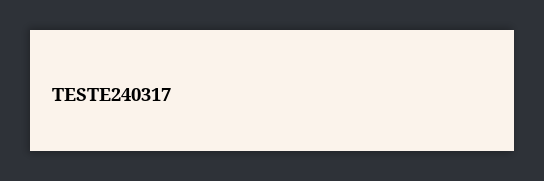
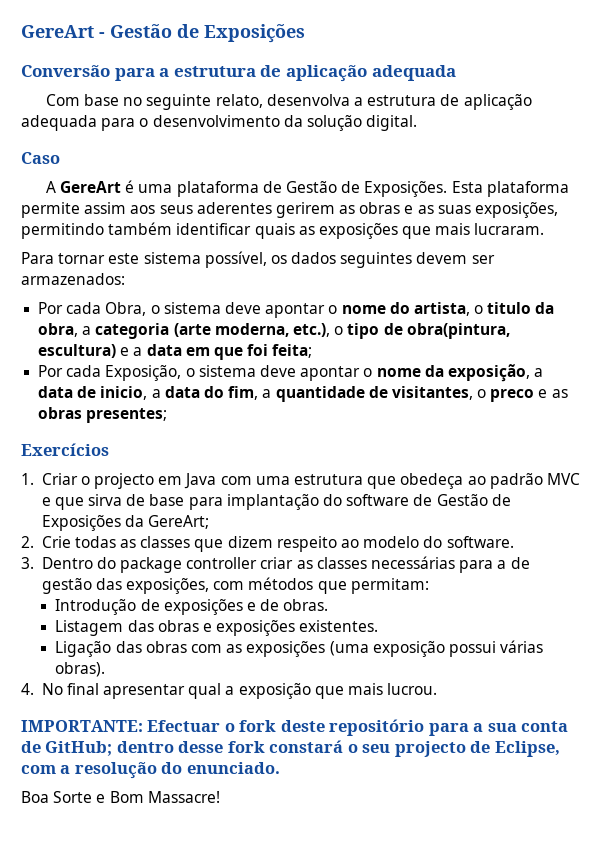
- TESTE240317
+ GereArt - Gestão de Exposições
+ Conversão para a estrutura de aplicação adequada
+ Com base no seguinte relato, desenvolva a estrutura de aplicação adequada para o desenvolvimento da solução digital.
+ Caso
+ A GereArt é uma plataforma de Gestão de Exposições. Esta plataforma permite assim aos seus aderentes gerirem as obras e as suas exposições, permitindo também identificar quais as exposições que mais lucraram.
+ Para tornar este sistema possível, os dados seguintes devem ser armazenados:
+ Por cada Obra, o sistema deve apontar o nome do artista, o titulo da obra, a categoria (arte moderna, etc.), o tipo de obra(pintura, escultura) e a data em que foi feita;
+ Por cada Exposição, o sistema deve apontar o nome da exposição, a data de inicio, a data do fim, a quantidade de visitantes, o preco e as obras presentes;
+ Exercícios
+ 1. Criar o projecto em Java com uma estrutura que obedeça ao padrão MVC e que sirva de base para implantação do software de Gestão de Exposições da GereArt;
+ 2. Crie todas as classes que dizem respeito ao modelo do software.
+ 3. Dentro do package controller criar as classes necessárias para a de gestão das exposições, com métodos que permitam:
+ Introdução de exposições e de obras.
+ Listagem das obras e exposições existentes.
+ Ligação das obras com as exposições (uma exposição possui várias obras).
+ 4. No final apresentar qual a exposição que mais lucrou.
+ IMPORTANTE: Efectuar o fork deste repositório para a sua conta de GitHub; dentro desse fork constará o seu projecto de Eclipse, com a resolução do enunciado.
+ Boa Sorte e Bom Massacre!

